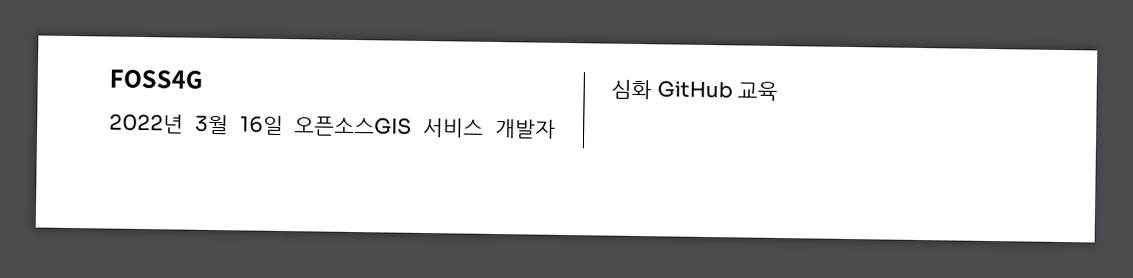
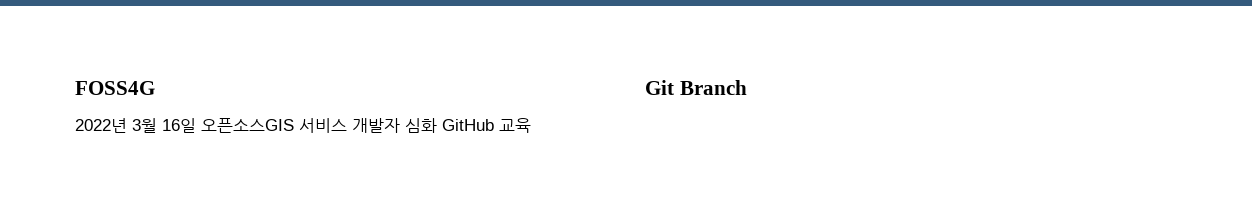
+ Git Branch

